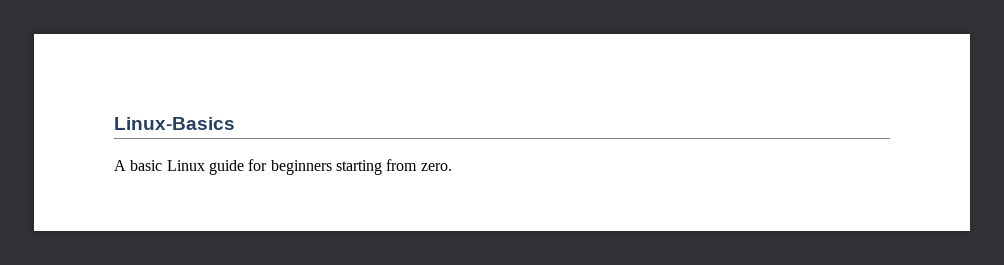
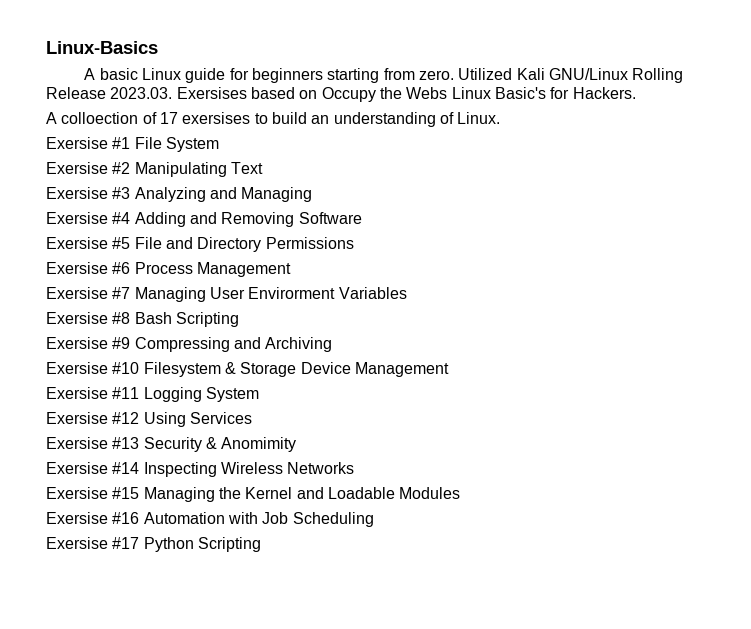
+ Utilized Kali GNU/Linux Rolling Release 2023.03. Exersises based on Occupy the Webs Linux Basic's for Hackers.
+ A colloection of 17 exersises to build an understanding of Linux.
+ Exersise #1 File System
+ Exersise #2 Manipulating Text
+ Exersise #3 Analyzing and Managing
+ Exersise #4 Adding and Removing Software
+ Exersise #5 File and Directory Permissions
+ Exersise #6 Process Management
+ Exersise #7 Managing User Envirorment Variables
+ Exersise #8 Bash Scripting
+ Exersise #9 Compressing and Archiving
+ Exersise #10 Filesystem & Storage Device Management
+ Exersise #11 Logging System
+ Exersise #12 Using Services
+ Exersise #13 Security & Anomimity
+ Exersise #14 Inspecting Wireless Networks
+ Exersise #15 Managing the Kernel and Loadable Modules
+ Exersise #16 Automation with Job Scheduling
+ Exersise #17 Python Scripting

